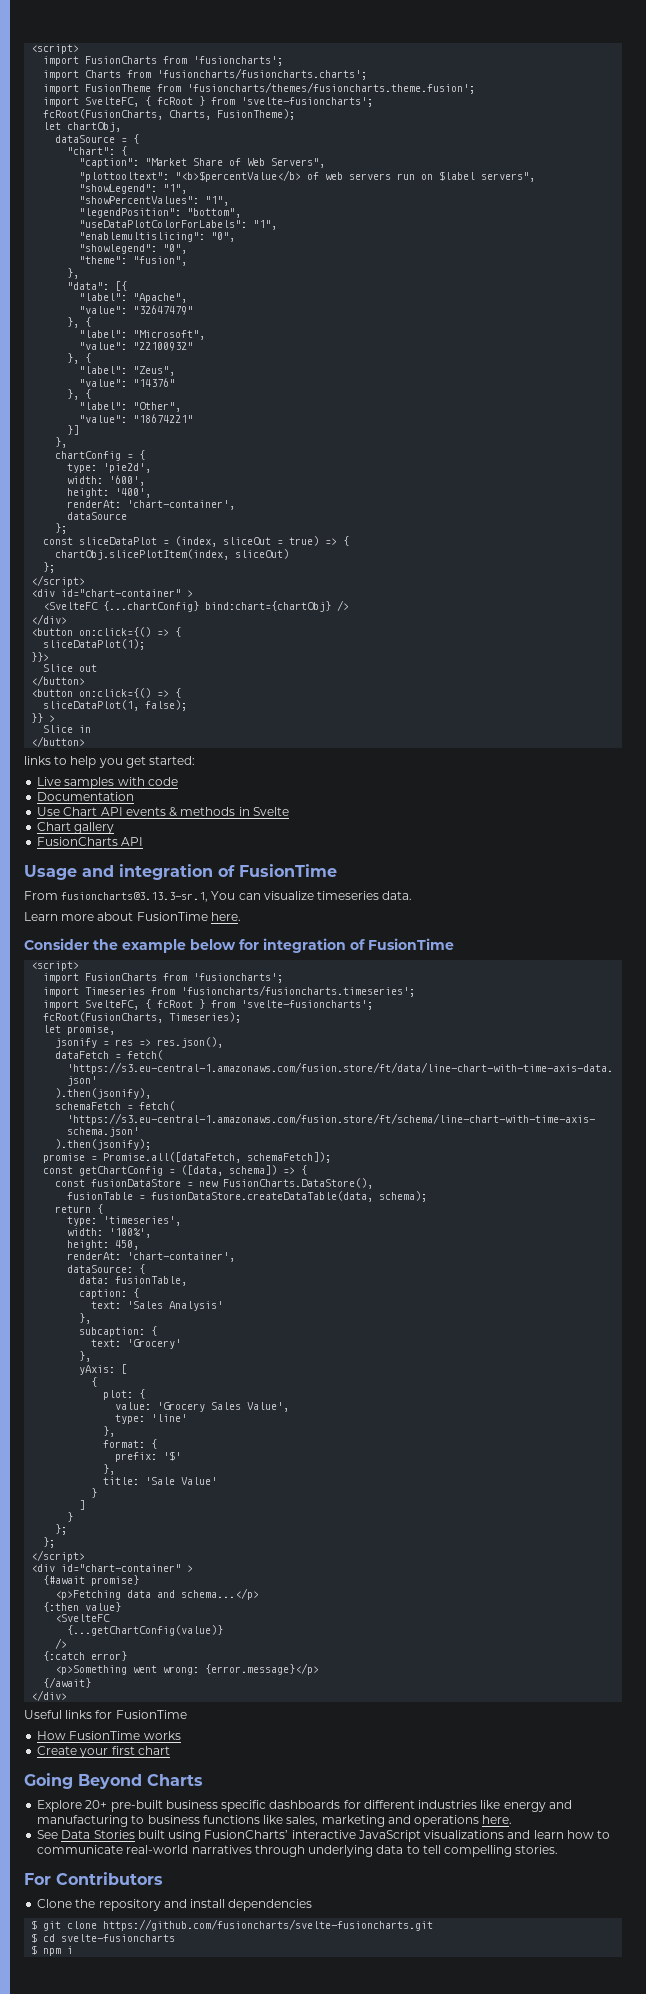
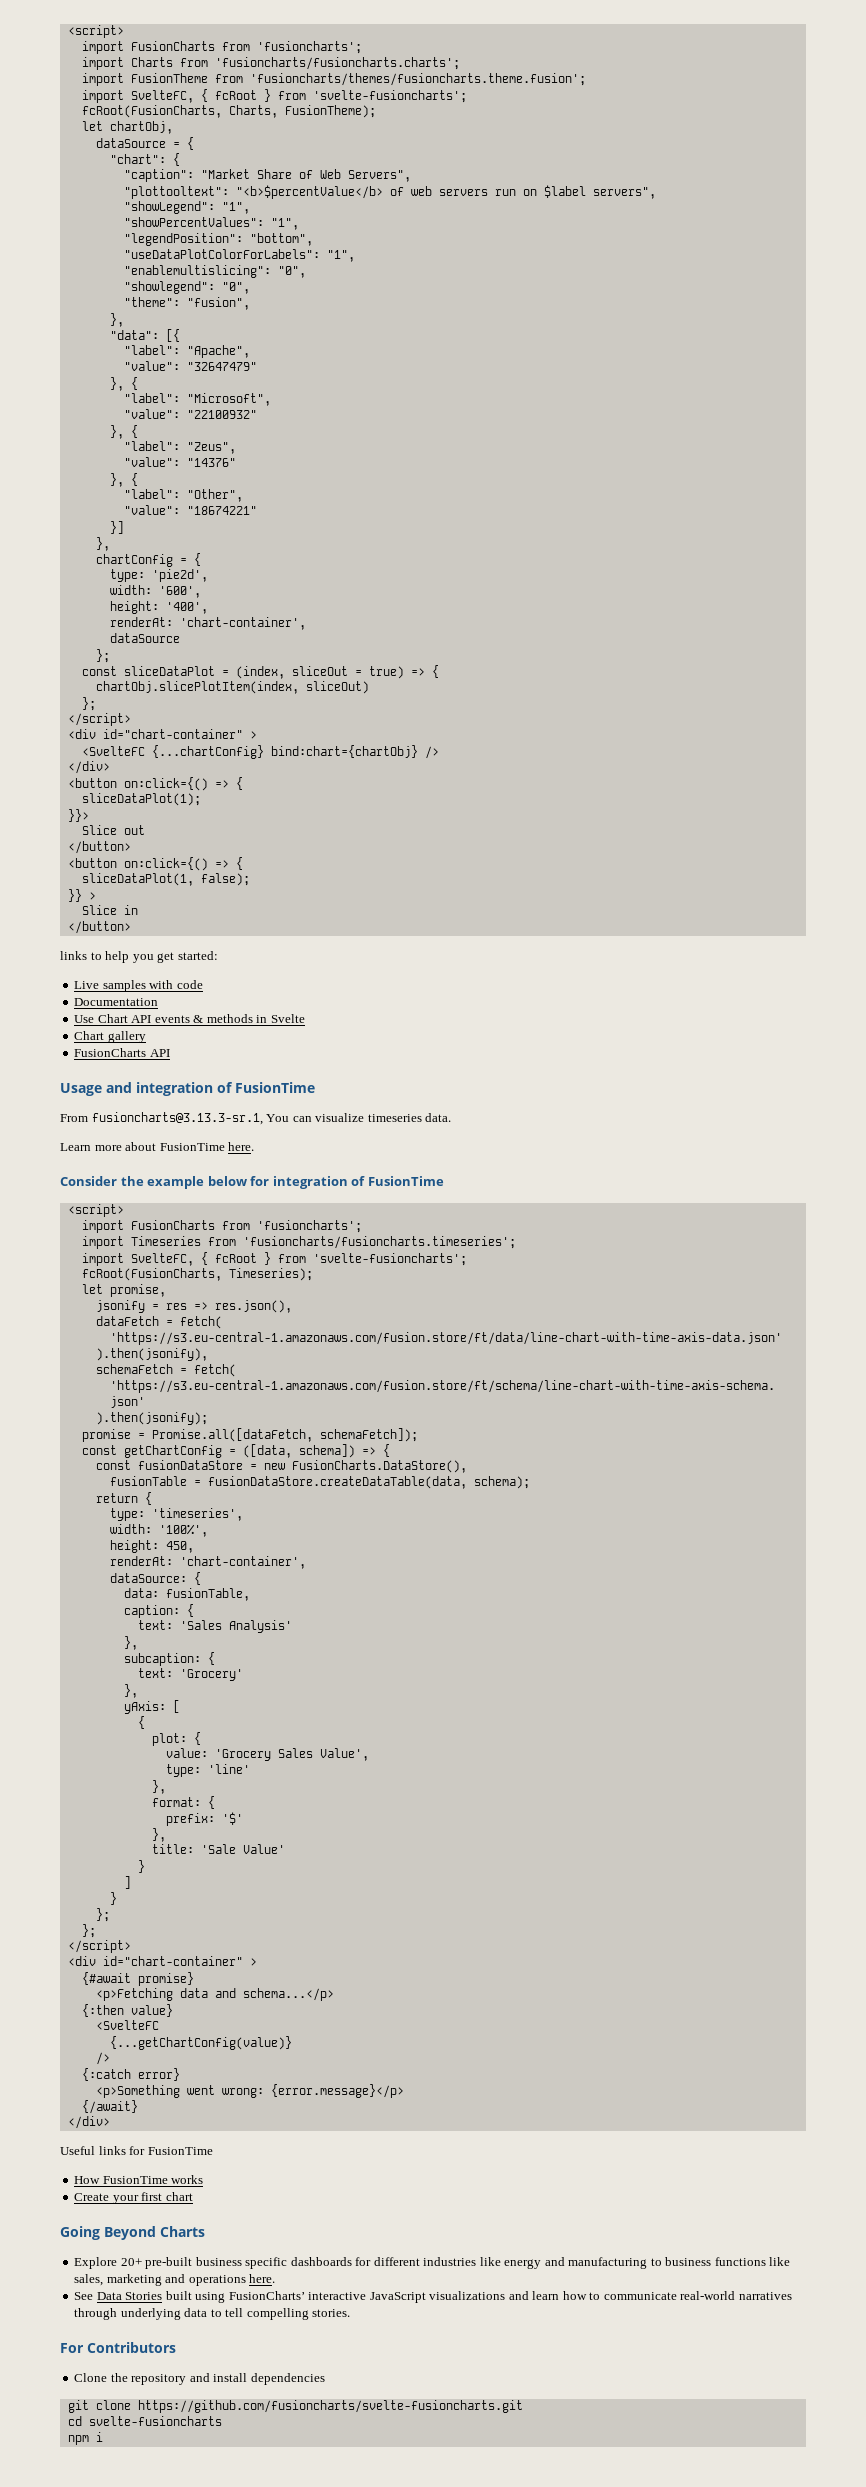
- $ git clone https://github.com/fusioncharts/svelte-fusioncharts.git
+ git clone https://github.com/fusioncharts/svelte-fusioncharts.git
- $ cd svelte-fusioncharts
+ cd svelte-fusioncharts
- $ npm i
+ npm i

